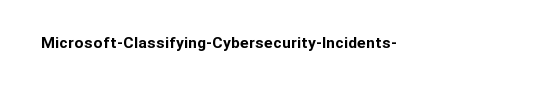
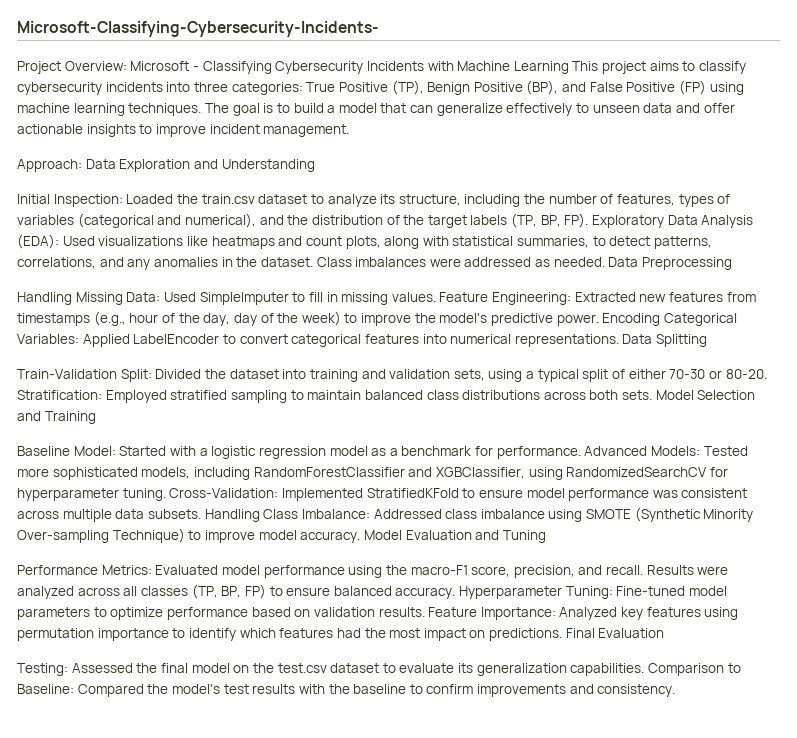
+ Project Overview: Microsoft - Classifying Cybersecurity Incidents with Machine Learning This project aims to classify cybersecurity incidents into three categories: True Positive (TP), Benign Positive (BP), and False Positive (FP) using machine learning techniques. The goal is to build a model that can generalize effectively to unseen data and offer actionable insights to improve incident management.
+ Approach: Data Exploration and Understanding
+ Initial Inspection: Loaded the train.csv dataset to analyze its structure, including the number of features, types of variables (categorical and numerical), and the distribution of the target labels (TP, BP, FP). Exploratory Data Analysis (EDA): Used visualizations like heatmaps and count plots, along with statistical summaries, to detect patterns, correlations, and any anomalies in the dataset. Class imbalances were addressed as needed. Data Preprocessing
+ Handling Missing Data: Used SimpleImputer to fill in missing values. Feature Engineering: Extracted new features from timestamps (e.g., hour of the day, day of the week) to improve the model's predictive power. Encoding Categorical Variables: Applied LabelEncoder to convert categorical features into numerical representations. Data Splitting
+ Train-Validation Split: Divided the dataset into training and validation sets, using a typical split of either 70-30 or 80-20. Stratification: Employed stratified sampling to maintain balanced class distributions across both sets. Model Selection and Training
+ Baseline Model: Started with a logistic regression model as a benchmark for performance. Advanced Models: Tested more sophisticated models, including RandomForestClassifier and XGBClassifier, using RandomizedSearchCV for hyperparameter tuning. Cross-Validation: Implemented StratifiedKFold to ensure model performance was consistent across multiple data subsets. Handling Class Imbalance: Addressed class imbalance using SMOTE (Synthetic Minority Over-sampling Technique) to improve model accuracy. Model Evaluation and Tuning
+ Performance Metrics: Evaluated model performance using the macro-F1 score, precision, and recall. Results were analyzed across all classes (TP, BP, FP) to ensure balanced accuracy. Hyperparameter Tuning: Fine-tuned model parameters to optimize performance based on validation results. Feature Importance: Analyzed key features using permutation importance to identify which features had the most impact on predictions. Final Evaluation
+ Testing: Assessed the final model on the test.csv dataset to evaluate its generalization capabilities. Comparison to Baseline: Compared the model's test results with the baseline to confirm improvements and consistency.

